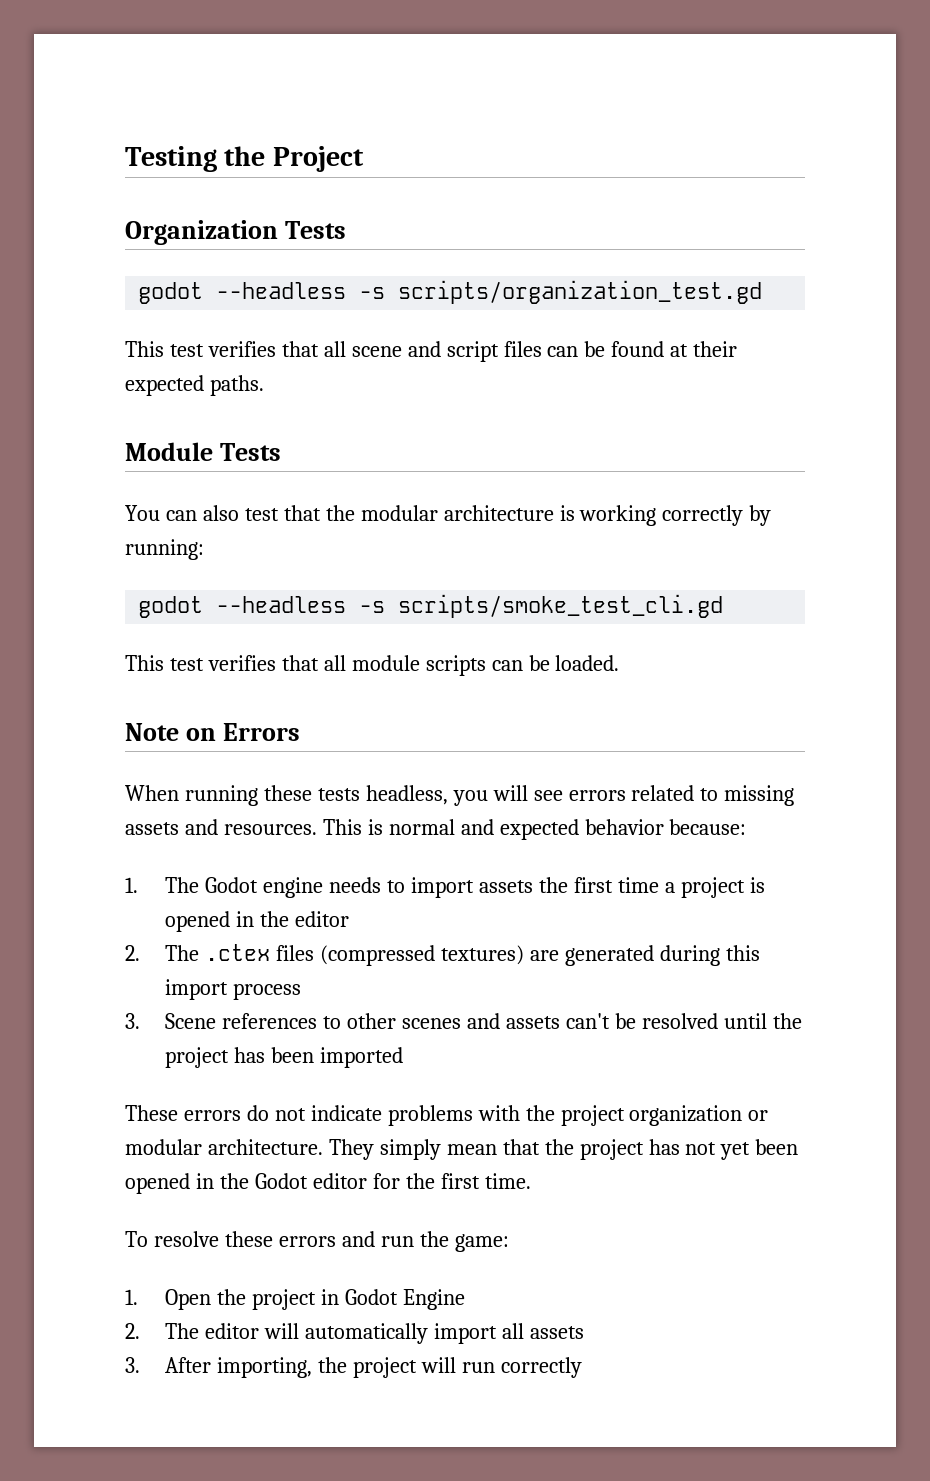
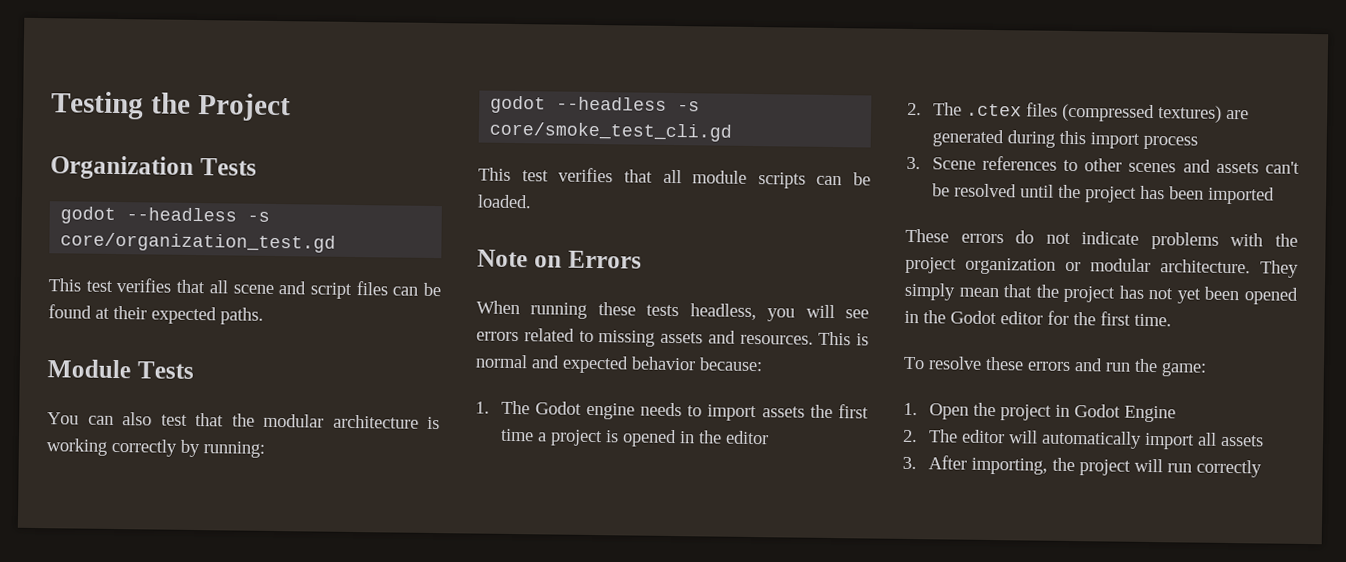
- godot --headless -s scripts/organization_test.gd
+ godot --headless -s core/organization_test.gd
- godot --headless -s scripts/smoke_test_cli.gd
+ godot --headless -s core/smoke_test_cli.gd

